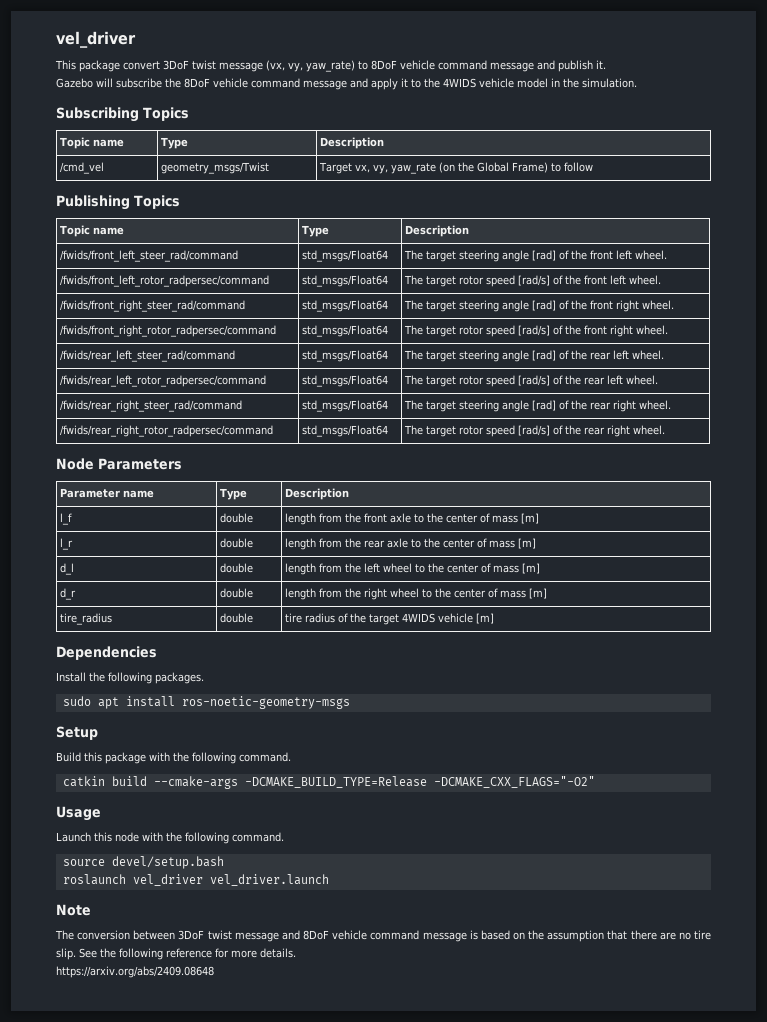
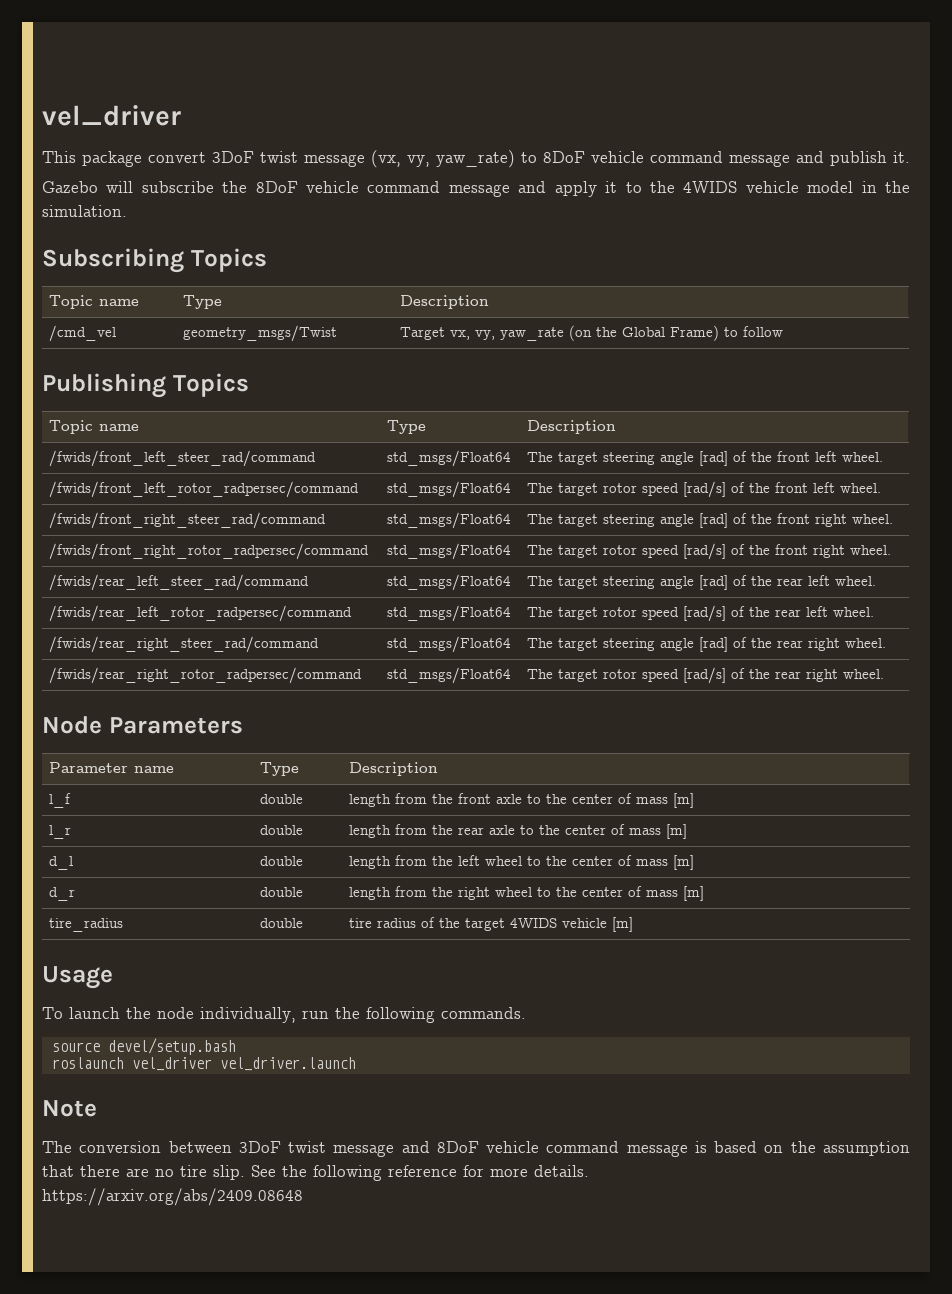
- Dependencies
- Install the following packages.
- sudo apt install ros-noetic-geometry-msgs
- Setup
- Build this package with the following command.
- catkin build --cmake-args -DCMAKE_BUILD_TYPE=Release -DCMAKE_CXX_FLAGS="-O2"
  Usage
- Launch this node with the following command.
+ To launch the node individually, run the following commands.

